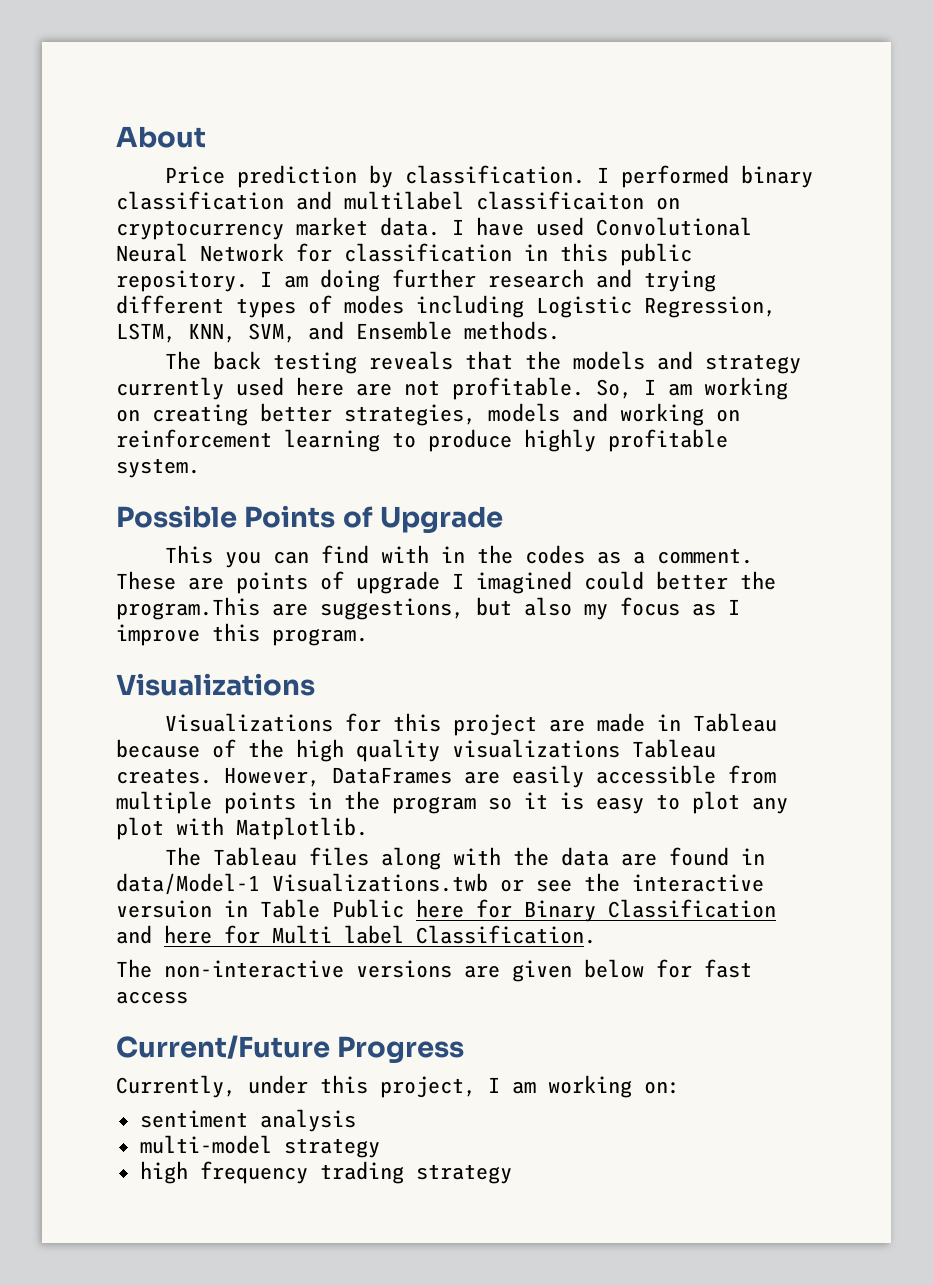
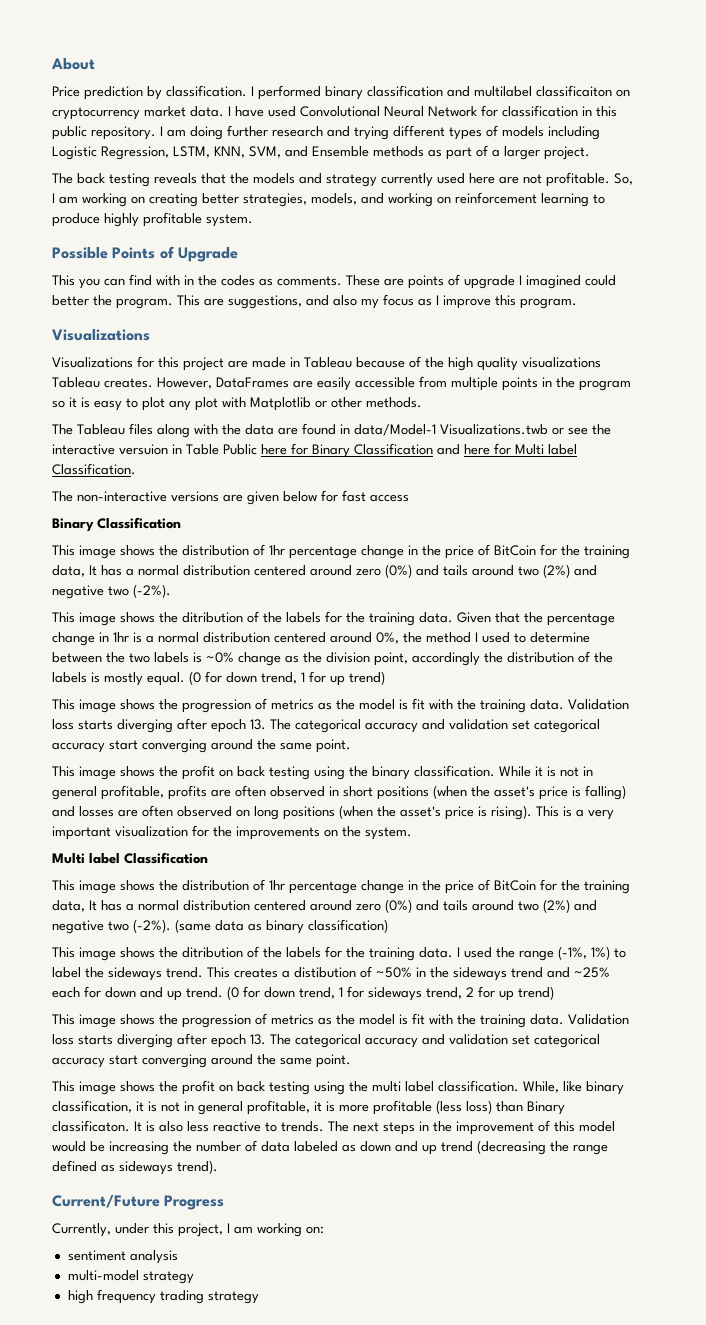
- I am doing further research and trying different types of modes including Logistic Regression, LSTM, KNN, SVM, and Ensemble methods.
+ I am doing further research and trying different types of models including Logistic Regression, LSTM, KNN, SVM, and Ensemble methods as part of a larger project.
- So, I am working on creating better strategies, models and working on reinforcement learning to produce highly profitable system.
+ So, I am working on creating better strategies, models, and working on reinforcement learning to produce highly profitable system.
- This you can find with in the codes as a comment.
+ This you can find with in the codes as comments.
- These are points of upgrade I imagined could better the program.This are suggestions, but also my focus as I improve this program.
+ These are points of upgrade I imagined could better the program. This are suggestions, and also my focus as I improve this program.
- However, DataFrames are easily accessible from multiple points in the program so it is easy to plot any plot with Matplotlib.
+ However, DataFrames are easily accessible from multiple points in the program so it is easy to plot any plot with Matplotlib or other methods.
  The non-interactive versions are given below for fast access
+ Binary Classification
+ This image shows the distribution of 1hr percentage change in the price of BitCoin for the training data, It has a normal distribution centered around zero (0%) and tails around two (2%) and negative two (-2%).
+ This image shows the ditribution of the labels for the training data. Given that the percentage change in 1hr is a normal distribution centered around 0%, the method I used to determine between the two labels is ~0% change as the division point, accordingly the distribution of the labels is mostly equal. (0 for down trend, 1 for up trend)
+ This image shows the progression of metrics as the model is fit with the training data. Validation loss starts diverging after epoch 13. The categorical accuracy and validation set categorical accuracy start converging around the same point.
+ This image shows the profit on back testing using the binary classification. While it is not in general profitable, profits are often observed in short positions (when the asset's price is falling) and losses are often observed on long positions (when the asset's price is rising). This is a very important visualization for the improvements on the system.
+ Multi label Classification
+ This image shows the distribution of 1hr percentage change in the price of BitCoin for the training data, It has a normal distribution centered around zero (0%) and tails around two (2%) and negative two (-2%). (same data as binary classification)
+ This image shows the ditribution of the labels for the training data. I used the range (-1%, 1%) to label the sideways trend. This creates a distibution of ~50% in the sideways trend and ~25% each for down and up trend. (0 for down trend, 1 for sideways trend, 2 for up trend)
+ This image shows the progression of metrics as the model is fit with the training data. Validation loss starts diverging after epoch 13. The categorical accuracy and validation set categorical accuracy start converging around the same point.
+ This image shows the profit on back testing using the multi label classification. While, like binary classification, it is not in general profitable, it is more profitable (less loss) than Binary classificaton. It is also less reactive to trends. The next steps in the improvement of this model would be increasing the number of data labeled as down and up trend (decreasing the range defined as sideways trend).

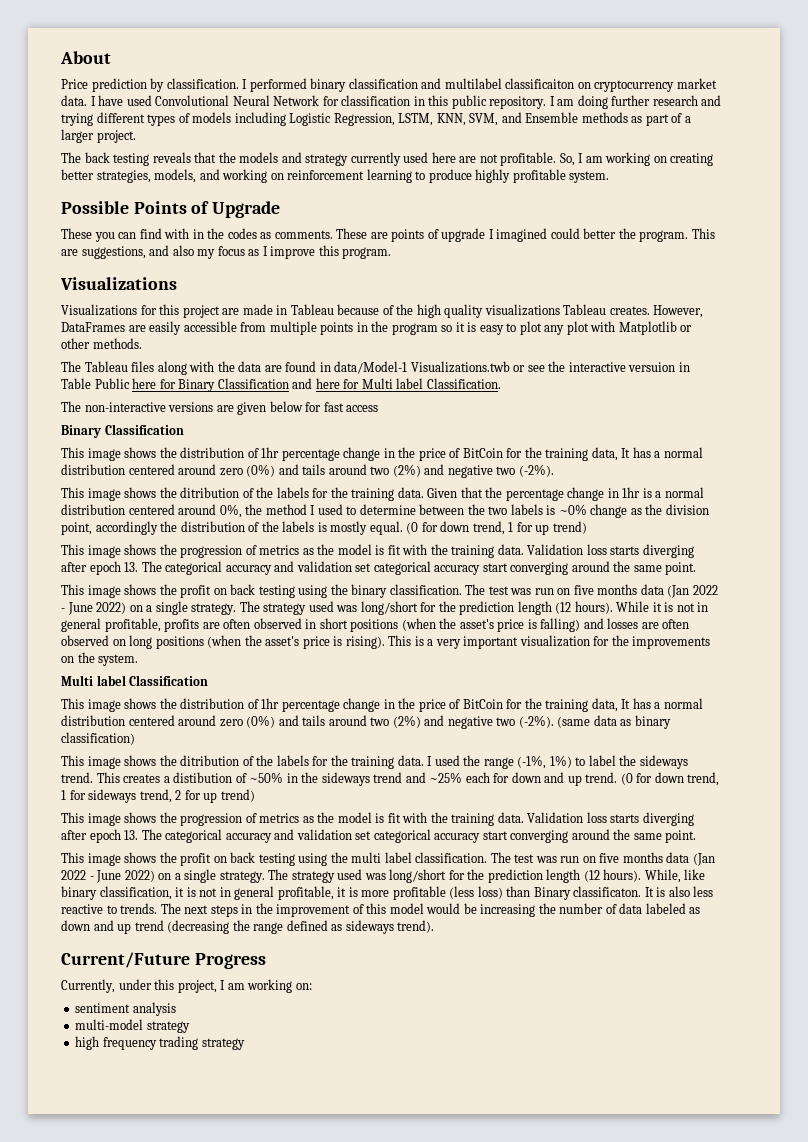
- This you can find with in the codes as comments.
+ These you can find with in the codes as comments.
- This image shows the profit on back testing using the binary classification.
+ This image shows the profit on back testing using the binary classification. The test was run on five months data (Jan 2022 - June 2022) on a single strategy. The strategy used was long/short for the prediction length (12 hours).
- This image shows the profit on back testing using the multi label classification.
+ This image shows the profit on back testing using the multi label classification. The test was run on five months data (Jan 2022 - June 2022) on a single strategy. The strategy used was long/short for the prediction length (12 hours).

